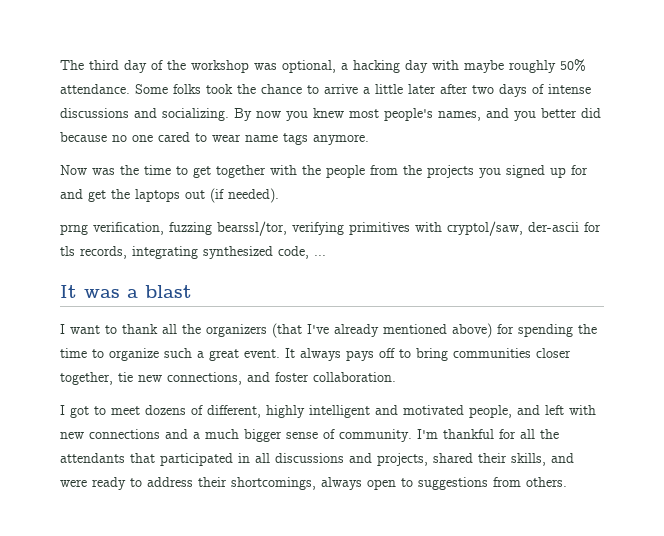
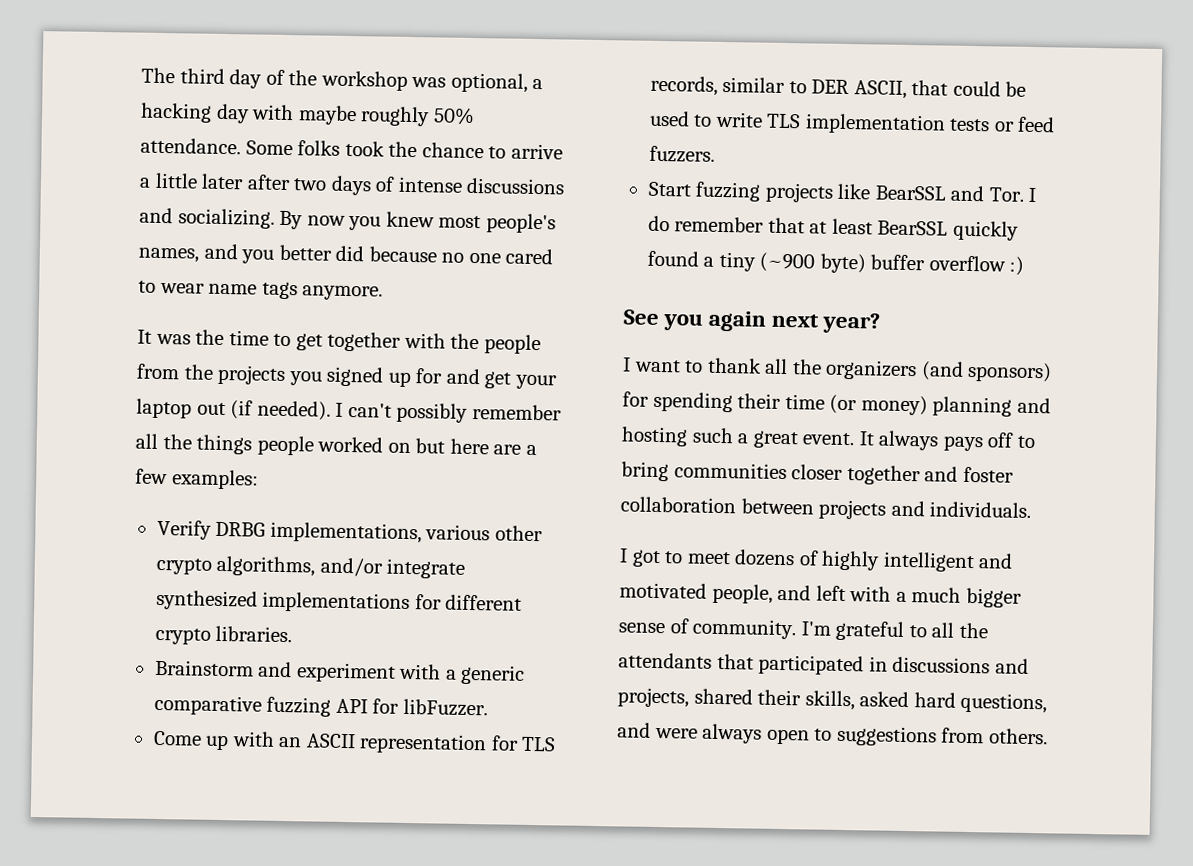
- Now was the time to get together with the people from the projects you signed up for and get the laptops out (if needed).
- prng verification, fuzzing bearssl/tor, verifying primitives with cryptol/saw, der-ascii for tls records, integrating synthesized code, ...
- It was a blast
+ It was the time to get together with the people from the projects you signed up for and get your laptop out (if needed). I can't possibly remember all the things people worked on but here are a few examples:
+ Verify DRBG implementations, various other crypto algorithms, and/or integrate synthesized implementations for different crypto libraries.
+ Brainstorm and experiment with a generic comparative fuzzing API for libFuzzer.
+ Come up with an ASCII representation for TLS records, similar to DER ASCII, that could be used to write TLS implementation tests or feed fuzzers.
+ Start fuzzing projects like BearSSL and Tor. I do remember that at least BearSSL quickly found a tiny (~900 byte) buffer overflow :)
+ See you again next year?
- I want to thank all the organizers (that I've already mentioned above) for spending the time to organize such a great event.
+ I want to thank all the organizers (and sponsors) for spending their time (or money) planning and hosting such a great event.
- It always pays off to bring communities closer together, tie new connections, and foster collaboration.
+ It always pays off to bring communities closer together and foster collaboration between projects and individuals.
- I got to meet dozens of different, highly intelligent and motivated people, and left with new connections and a much bigger sense of community.
+ I got to meet dozens of highly intelligent and motivated people, and left with a much bigger sense of community.
- I'm thankful for all the attendants that participated in all discussions and projects, shared their skills, and were ready to address their shortcomings, always open to suggestions from others.
+ I'm grateful to all the attendants that participated in discussions and projects, shared their skills, asked hard questions, and were always open to suggestions from others.

